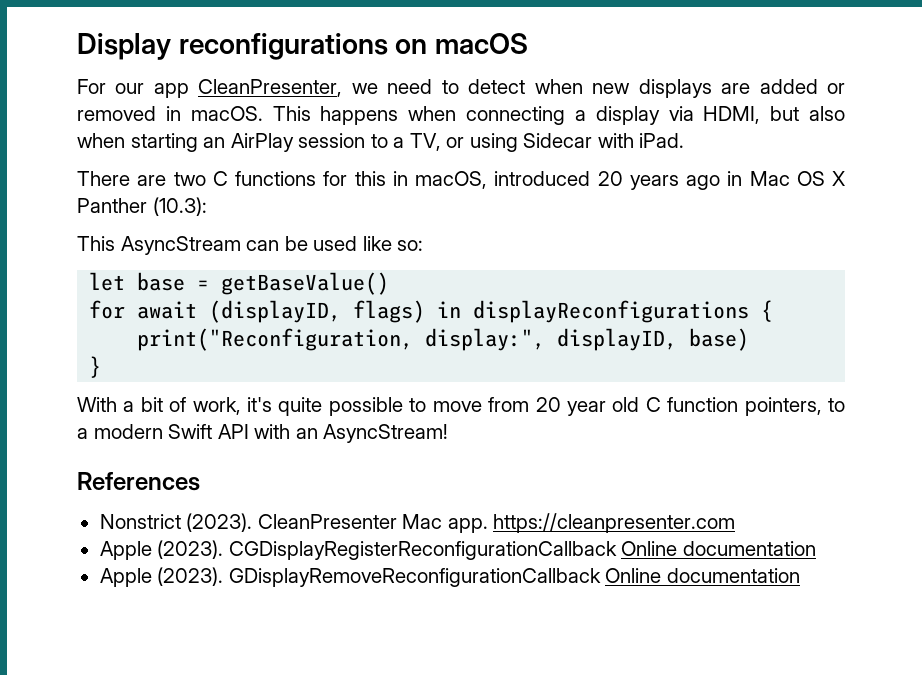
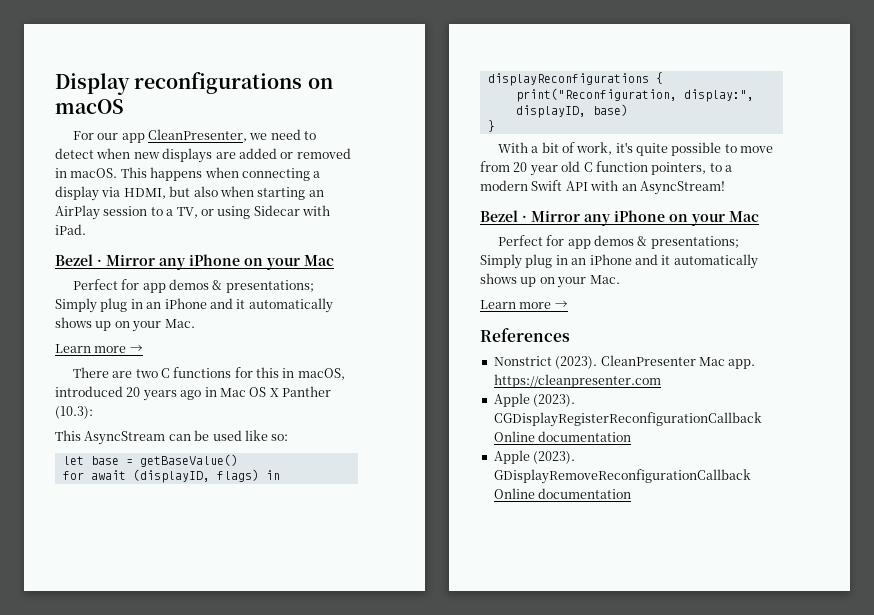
  This happens when connecting a display via HDMI, but also when starting an AirPlay session to a TV, or using Sidecar with iPad.
+ Bezel · Mirror any iPhone on your Mac
+ Perfect for app demos & presentations; Simply plug in an iPhone and it automatically shows up on your Mac.
+ Learn more →
  With a bit of work, it's quite possible to move from 20 year old C function pointers, to a modern Swift API with an AsyncStream!
+ Bezel · Mirror any iPhone on your Mac
+ Perfect for app demos & presentations; Simply plug in an iPhone and it automatically shows up on your Mac.
+ Learn more →

